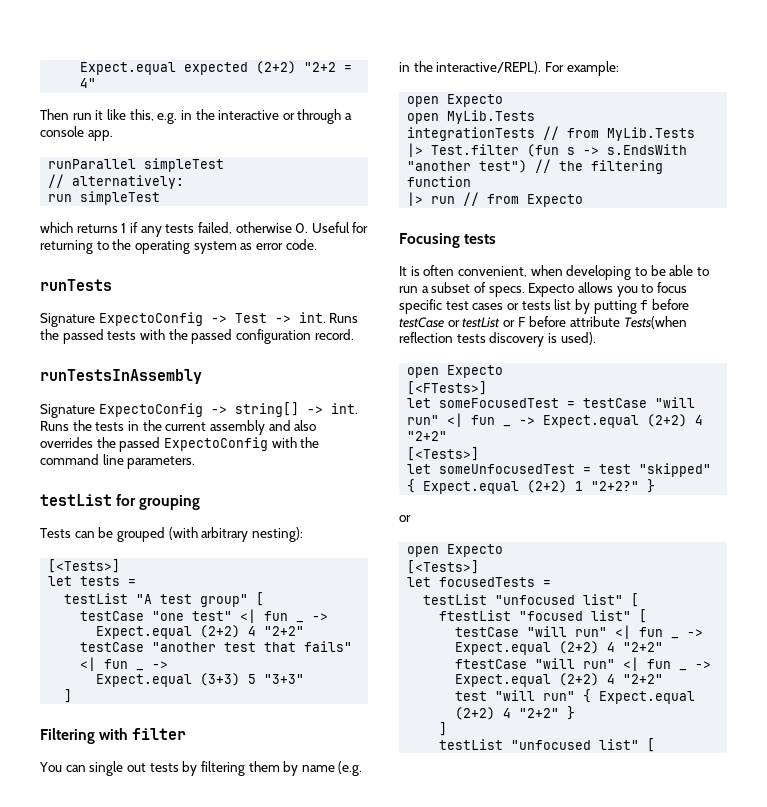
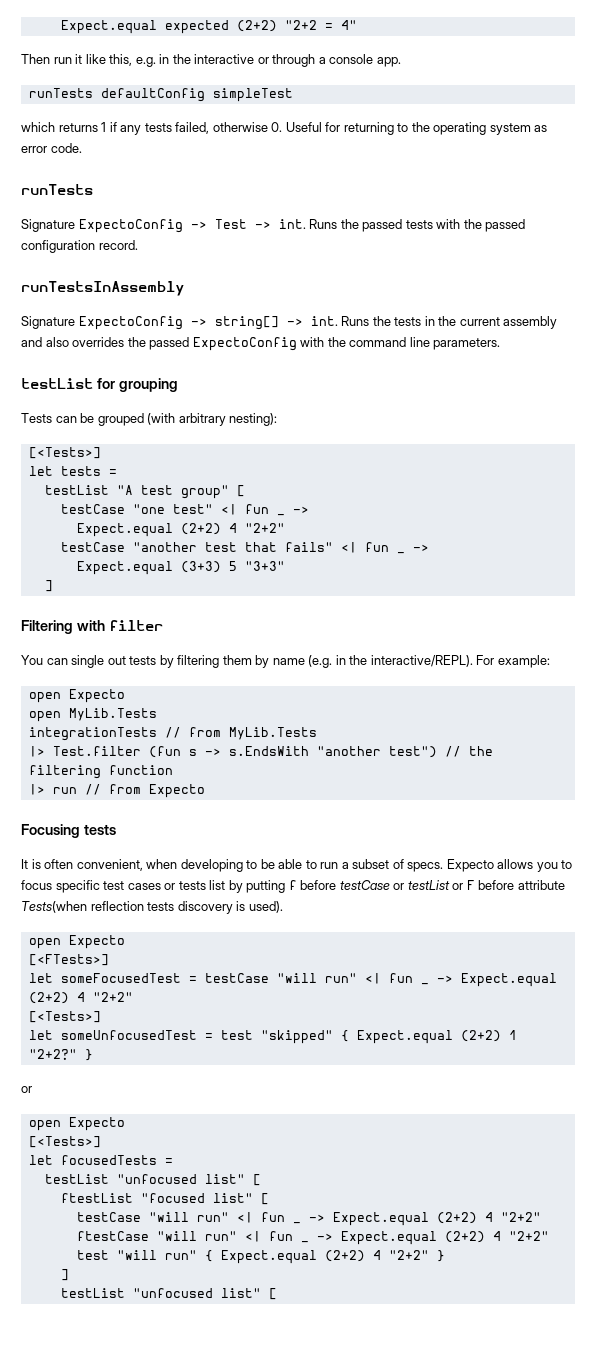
- runParallel simpleTest
- // alternatively:
- run simpleTest
+ runTests defaultConfig simpleTest

